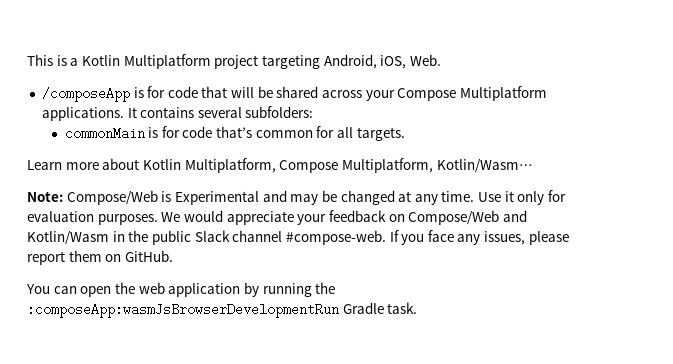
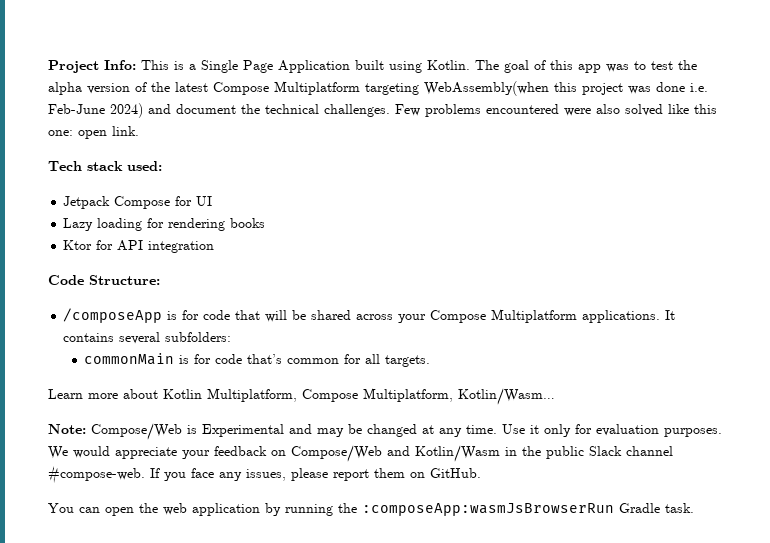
- This is a Kotlin Multiplatform project targeting Android, iOS, Web.
+ Project Info: This is a Single Page Application built using Kotlin. The goal of this app was to test the alpha version of the latest Compose Multiplatform targeting WebAssembly(when this project was done i.e. Feb-June 2024) and document the technical challenges. Few problems encountered were also solved like this one: open link.
+ Tech stack used:
+ Jetpack Compose for UI
+ Lazy loading for rendering books
+ Ktor for API integration
+ Code Structure:
- You can open the web application by running the :composeApp:wasmJsBrowserDevelopmentRun Gradle task.
+ You can open the web application by running the :composeApp:wasmJsBrowserRun Gradle task.

